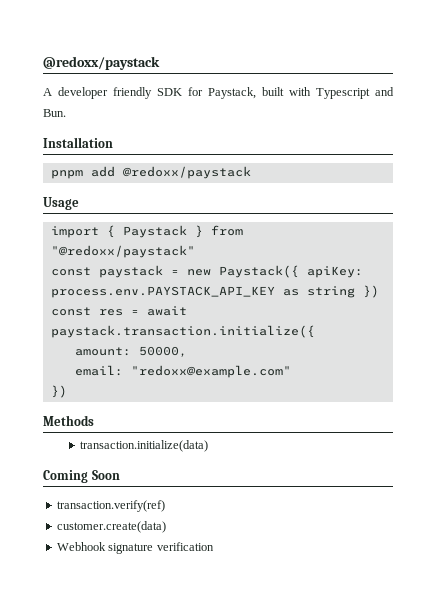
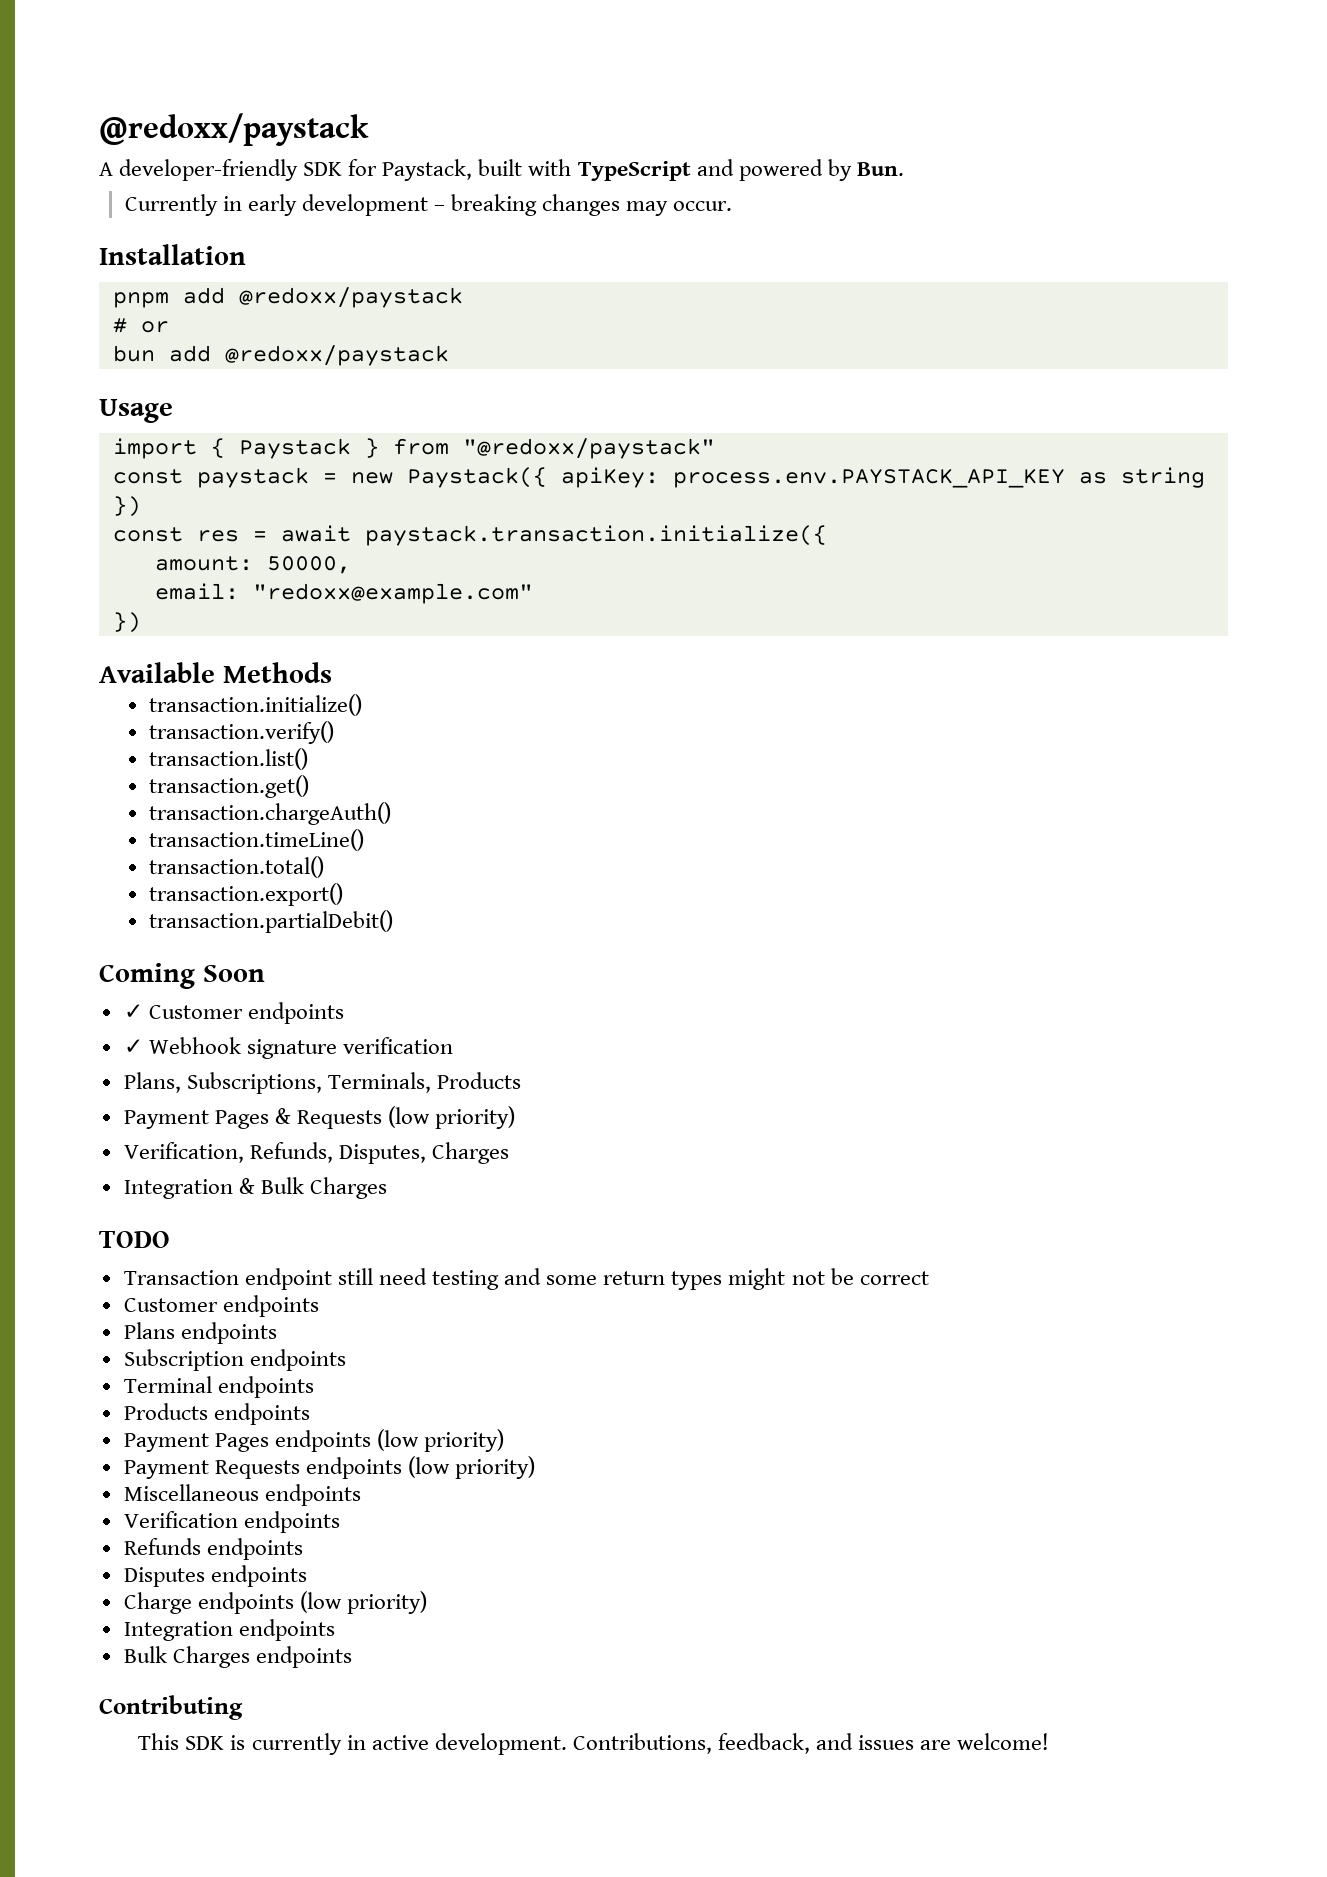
- A developer friendly SDK for Paystack, built with Typescript and Bun.
+ A developer-friendly SDK for Paystack, built with TypeScript and powered by Bun.
+ Currently in early development – breaking changes may occur.
+ # or
+ bun add @redoxx/paystack
- Methods
+ Available Methods
- transaction.initialize(data)
+ transaction.initialize()
+ transaction.verify()
+ transaction.list()
+ transaction.get()
+ transaction.chargeAuth()
+ transaction.timeLine()
+ transaction.total()
+ transaction.export()
+ transaction.partialDebit()
  Coming Soon
- transaction.verify(ref)
- customer.create(data)
- Webhook signature verification
+ ✓ Customer endpoints
+ ✓ Webhook signature verification
+ Plans, Subscriptions, Terminals, Products
+ Payment Pages & Requests (low priority)
+ Verification, Refunds, Disputes, Charges
+ Integration & Bulk Charges
+ TODO
+ Transaction endpoint still need testing and some return types might not be correct
+ Customer endpoints
+ Plans endpoints
+ Subscription endpoints
+ Terminal endpoints
+ Products endpoints
+ Payment Pages endpoints (low priority)
+ Payment Requests endpoints (low priority)
+ Miscellaneous endpoints
+ Verification endpoints
+ Refunds endpoints
+ Disputes endpoints
+ Charge endpoints (low priority)
+ Integration endpoints
+ Bulk Charges endpoints
+ Contributing
+ This SDK is currently in active development. Contributions, feedback, and issues are welcome!

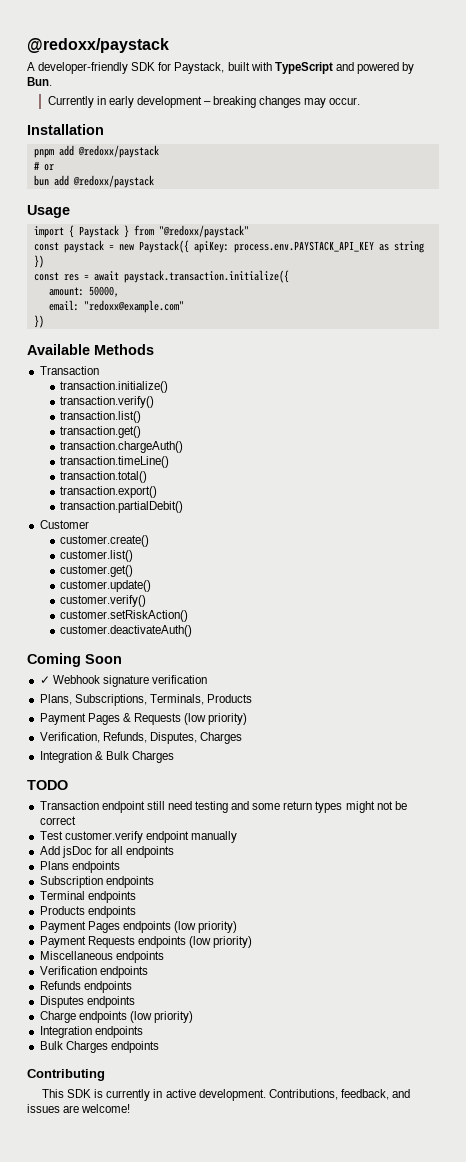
  Available Methods
+ Transaction
+ Customer
+ customer.create()
+ customer.list()
+ customer.get()
+ customer.update()
+ customer.verify()
+ customer.setRiskAction()
+ customer.deactivateAuth()
- ✓ Customer endpoints
  Transaction endpoint still need testing and some return types might not be correct
- Customer endpoints
+ Test customer.verify endpoint manually
+ Add jsDoc for all endpoints

